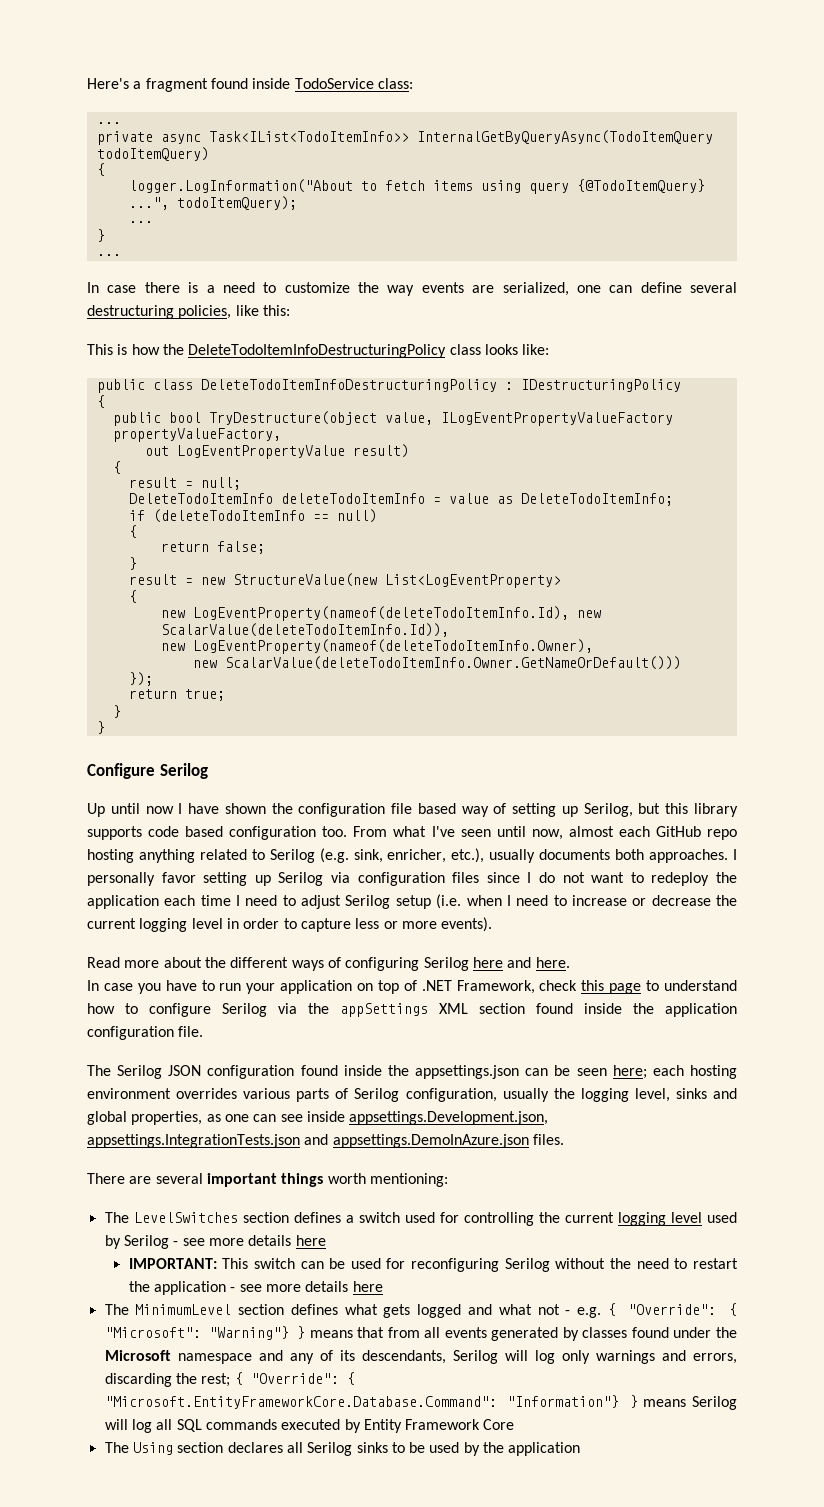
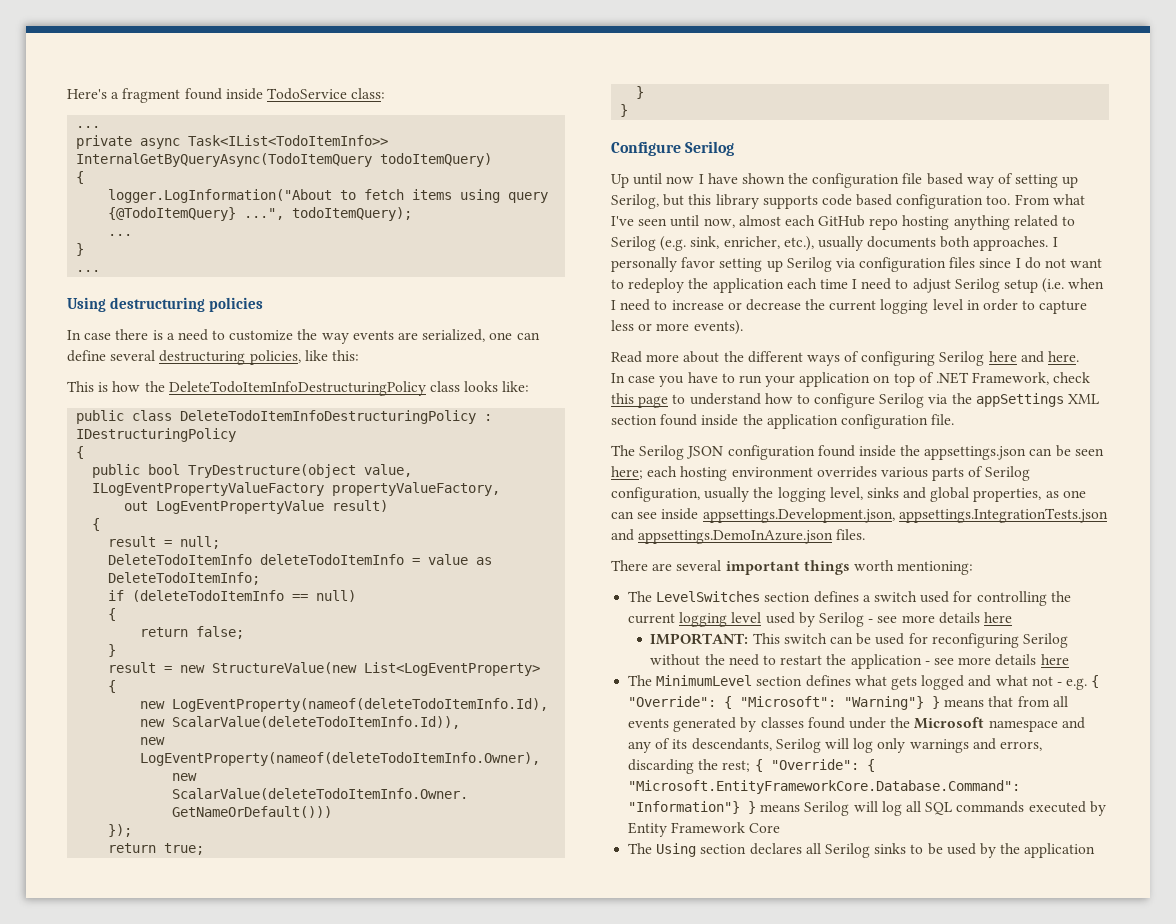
+ Using destructuring policies

